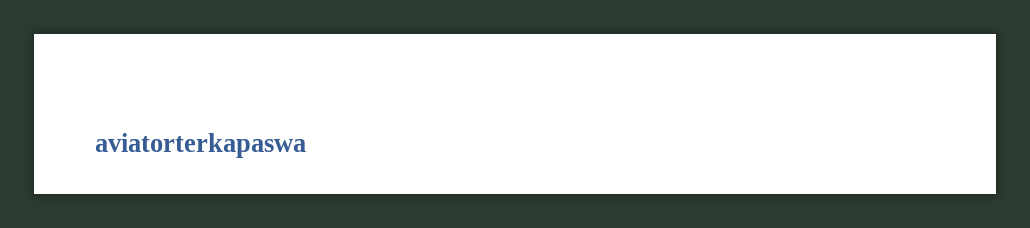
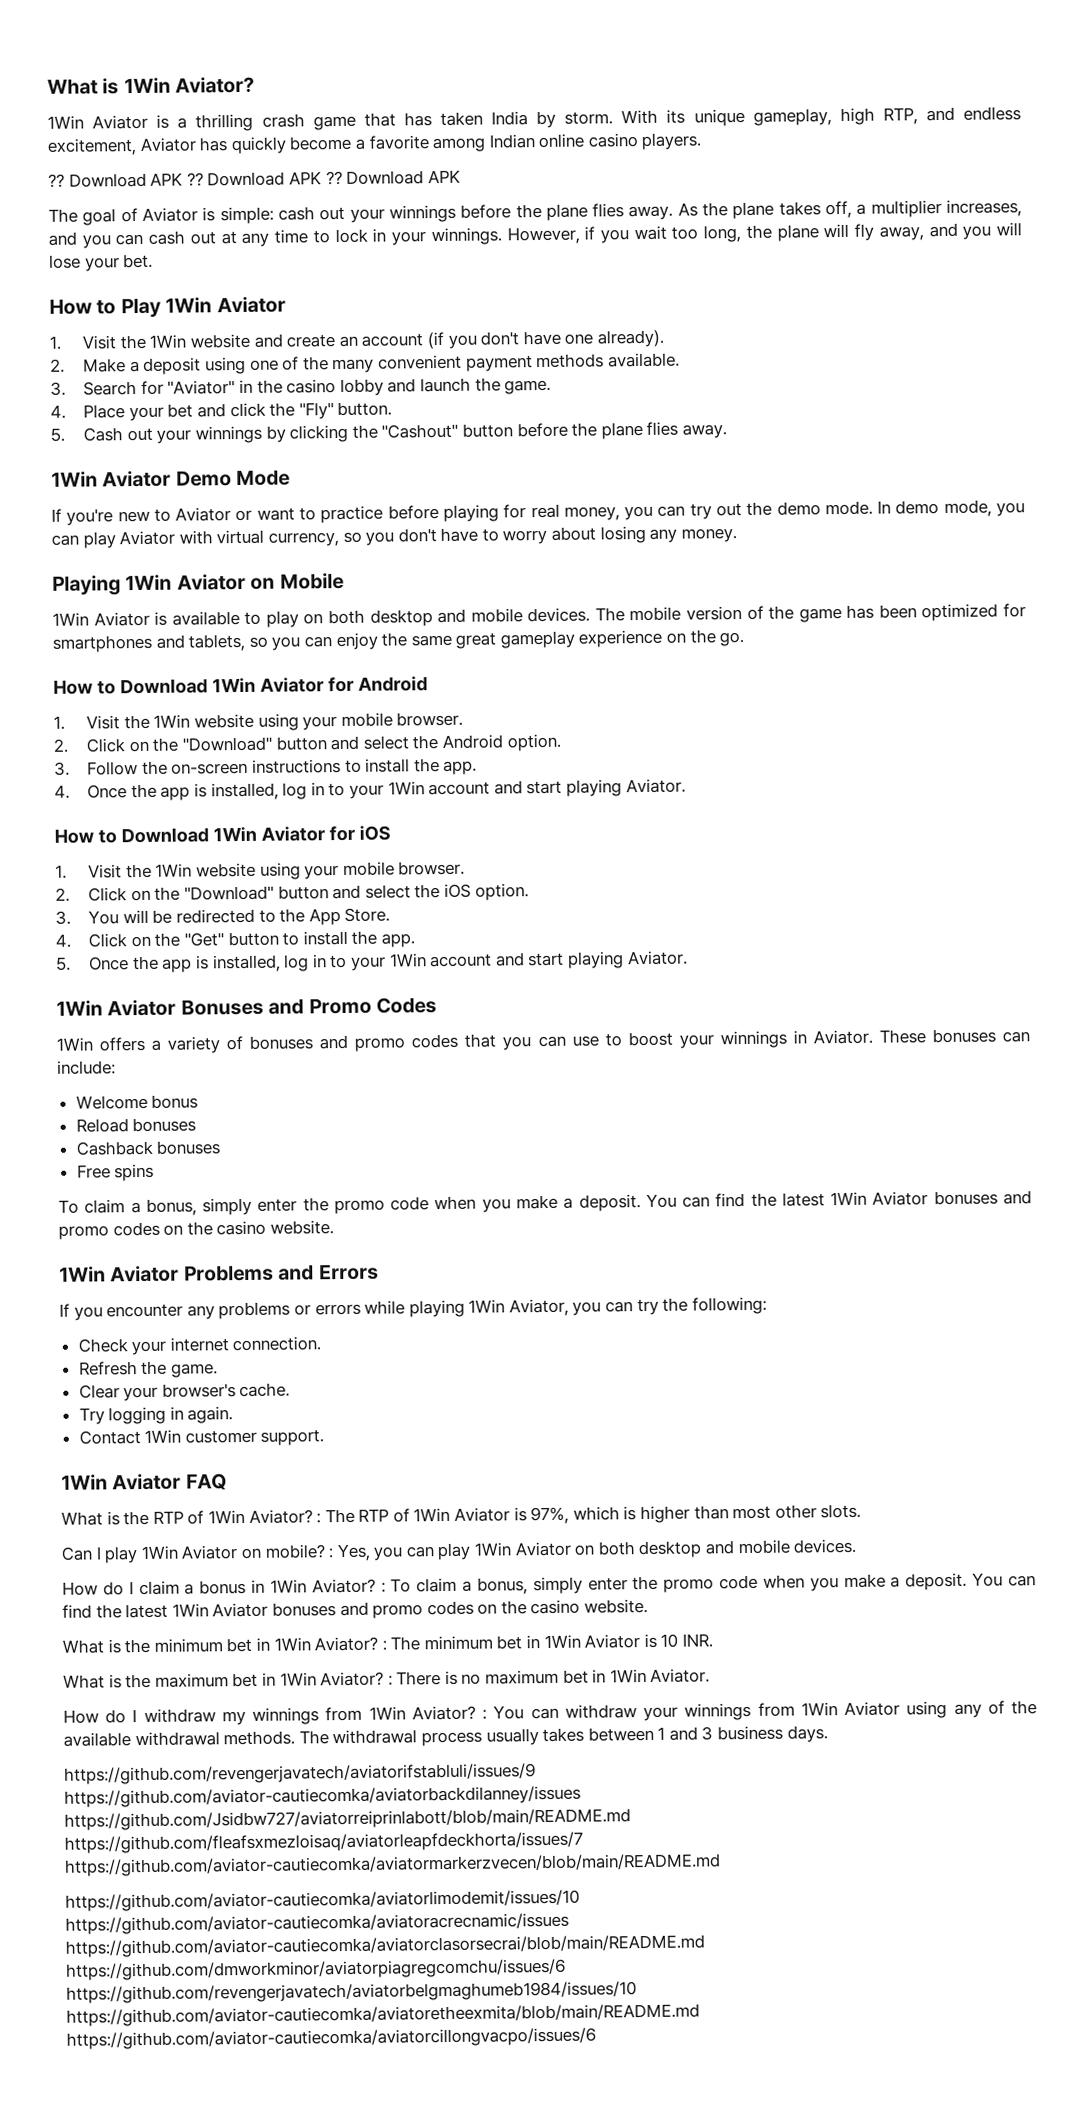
- aviatorterkapaswa
+ What is 1Win Aviator?
+ 1Win Aviator is a thrilling crash game that has taken India by storm. With its unique gameplay, high RTP, and endless excitement, Aviator has quickly become a favorite among Indian online casino players.
+ ?? Download APK ?? Download APK ?? Download APK
+ The goal of Aviator is simple: cash out your winnings before the plane flies away. As the plane takes off, a multiplier increases, and you can cash out at any time to lock in your winnings. However, if you wait too long, the plane will fly away, and you will lose your bet.
+ How to Play 1Win Aviator
+ 1. Visit the 1Win website and create an account (if you don't have one already).
+ 2. Make a deposit using one of the many convenient payment methods available.
+ 3. Search for "Aviator" in the casino lobby and launch the game.
+ 4. Place your bet and click the "Fly" button.
+ 5. Cash out your winnings by clicking the "Cashout" button before the plane flies away.
+ 1Win Aviator Demo Mode
+ If you're new to Aviator or want to practice before playing for real money, you can try out the demo mode. In demo mode, you can play Aviator with virtual currency, so you don't have to worry about losing any money.
+ Playing 1Win Aviator on Mobile
+ 1Win Aviator is available to play on both desktop and mobile devices. The mobile version of the game has been optimized for smartphones and tablets, so you can enjoy the same great gameplay experience on the go.
+ How to Download 1Win Aviator for Android
+ 1. Visit the 1Win website using your mobile browser.
+ 2. Click on the "Download" button and select the Android option.
+ 3. Follow the on-screen instructions to install the app.
+ 4. Once the app is installed, log in to your 1Win account and start playing Aviator.
+ How to Download 1Win Aviator for iOS
+ 1. Visit the 1Win website using your mobile browser.
+ 2. Click on the "Download" button and select the iOS option.
+ 3. You will be redirected to the App Store.
+ 4. Click on the "Get" button to install the app.
+ 5. Once the app is installed, log in to your 1Win account and start playing Aviator.
+ 1Win Aviator Bonuses and Promo Codes
+ 1Win offers a variety of bonuses and promo codes that you can use to boost your winnings in Aviator. These bonuses can include:
+ Welcome bonus
+ Reload bonuses
+ Cashback bonuses
+ Free spins
+ To claim a bonus, simply enter the promo code when you make a deposit. You can find the latest 1Win Aviator bonuses and promo codes on the casino website.
+ 1Win Aviator Problems and Errors
+ If you encounter any problems or errors while playing 1Win Aviator, you can try the following:
+ Check your internet connection.
+ Refresh the game.
+ Clear your browser's cache.
+ Try logging in again.
+ Contact 1Win customer support.
+ 1Win Aviator FAQ
+ What is the RTP of 1Win Aviator? : The RTP of 1Win Aviator is 97%, which is higher than most other slots.
+ Can I play 1Win Aviator on mobile? : Yes, you can play 1Win Aviator on both desktop and mobile devices.
+ How do I claim a bonus in 1Win Aviator? : To claim a bonus, simply enter the promo code when you make a deposit. You can find the latest 1Win Aviator bonuses and promo codes on the casino website.
+ What is the minimum bet in 1Win Aviator? : The minimum bet in 1Win Aviator is 10 INR.
+ What is the maximum bet in 1Win Aviator? : There is no maximum bet in 1Win Aviator.
+ How do I withdraw my winnings from 1Win Aviator? : You can withdraw your winnings from 1Win Aviator using any of the available withdrawal methods. The withdrawal process usually takes between 1 and 3 business days.
+ https://github.com/revengerjavatech/aviatorifstabluli/issues/9 https://github.com/aviator-cautiecomka/aviatorbackdilanney/issues https://github.com/Jsidbw727/aviatorreiprinlabott/blob/main/README.md https://github.com/fleafsxmezloisaq/aviatorleapfdeckhorta/issues/7 https://github.com/aviator-cautiecomka/aviatormarkerzvecen/blob/main/README.md
+ https://github.com/aviator-cautiecomka/aviatorlimodemit/issues/10 https://github.com/aviator-cautiecomka/aviatoracrecnamic/issues https://github.com/aviator-cautiecomka/aviatorclasorsecrai/blob/main/README.md https://github.com/dmworkminor/aviatorpiagregcomchu/issues/6 https://github.com/revengerjavatech/aviatorbelgmaghumeb1984/issues/10 https://github.com/aviator-cautiecomka/aviatoretheexmita/blob/main/README.md https://github.com/aviator-cautiecomka/aviatorcillongvacpo/issues/6

